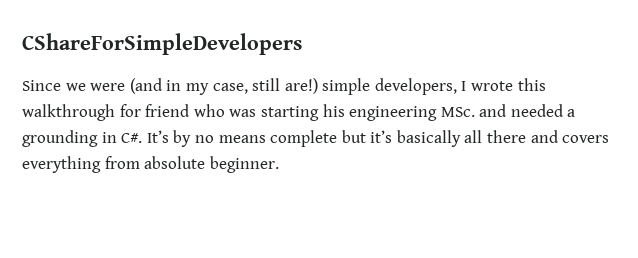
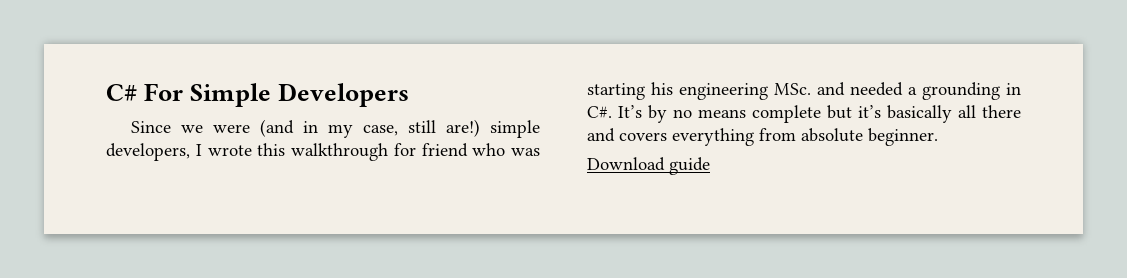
- CShareForSimpleDevelopers
+ C# For Simple Developers
+ Download guide

